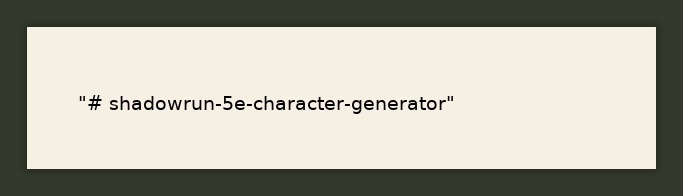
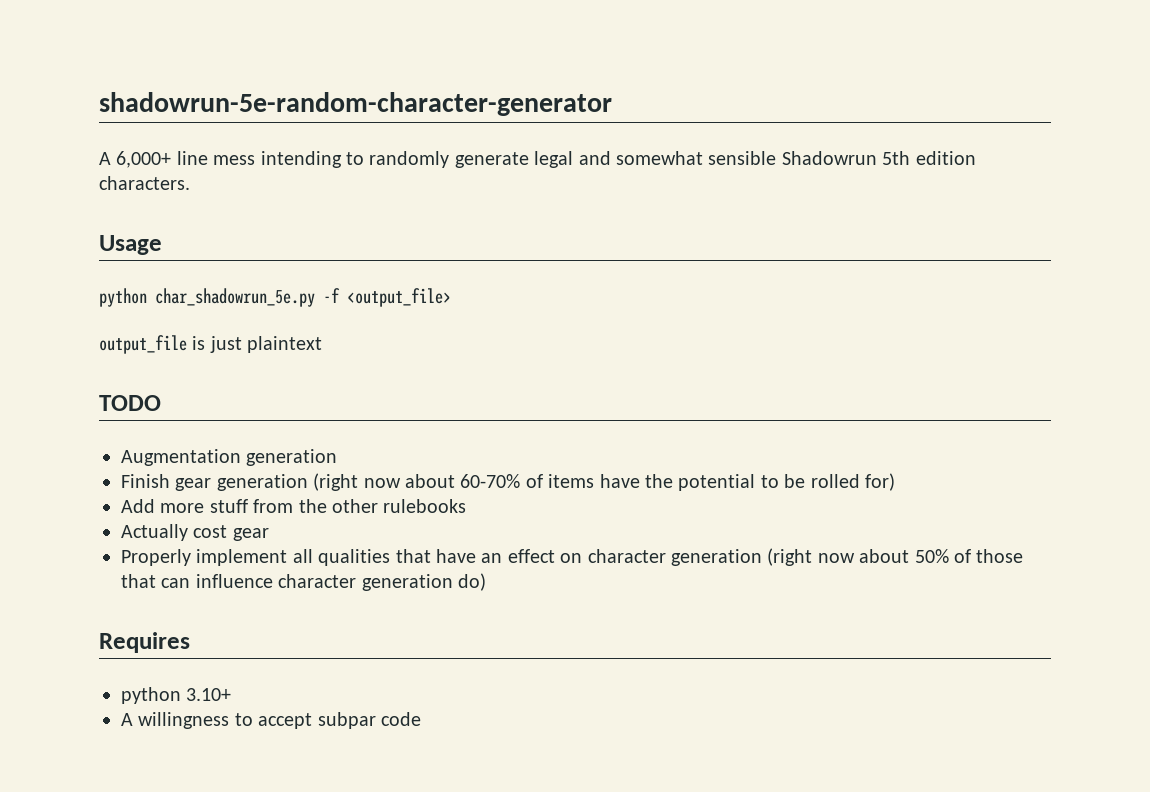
- "# shadowrun-5e-character-generator"
+ shadowrun-5e-random-character-generator
+ A 6,000+ line mess intending to randomly generate legal and somewhat sensible Shadowrun 5th edition characters.
+ Usage
+ python char_shadowrun_5e.py -f <output_file>
+ output_file is just plaintext
+ TODO
+ Augmentation generation
+ Finish gear generation (right now about 60-70% of items have the potential to be rolled for)
+ Add more stuff from the other rulebooks
+ Actually cost gear
+ Properly implement all qualities that have an effect on character generation (right now about 50% of those that can influence character generation do)
+ Requires
+ python 3.10+
+ A willingness to accept subpar code

